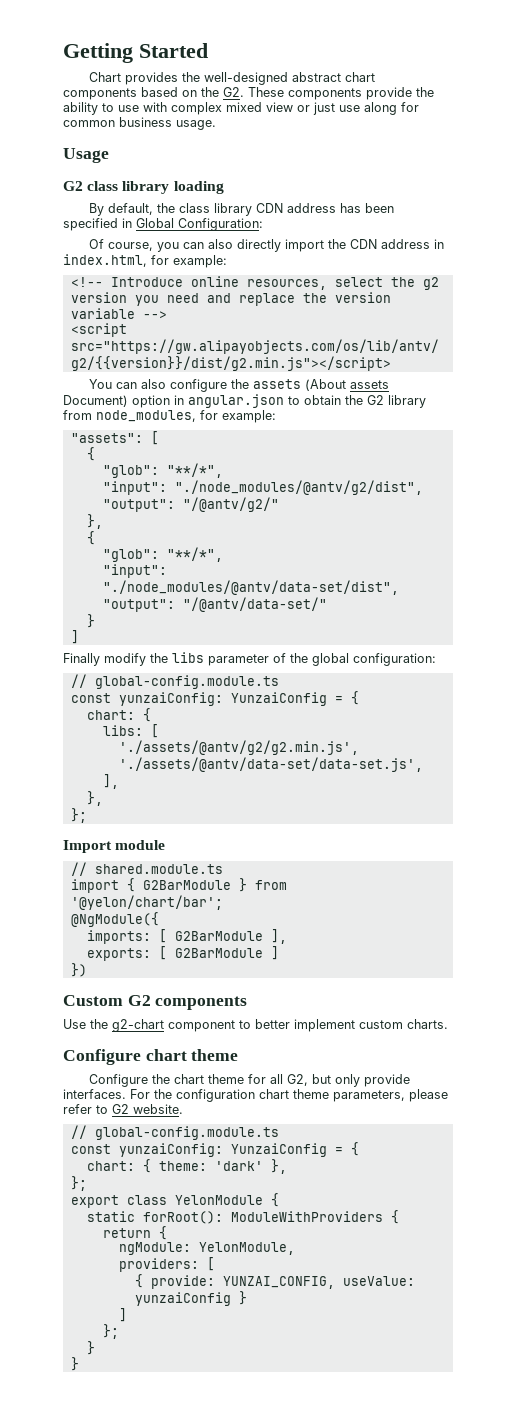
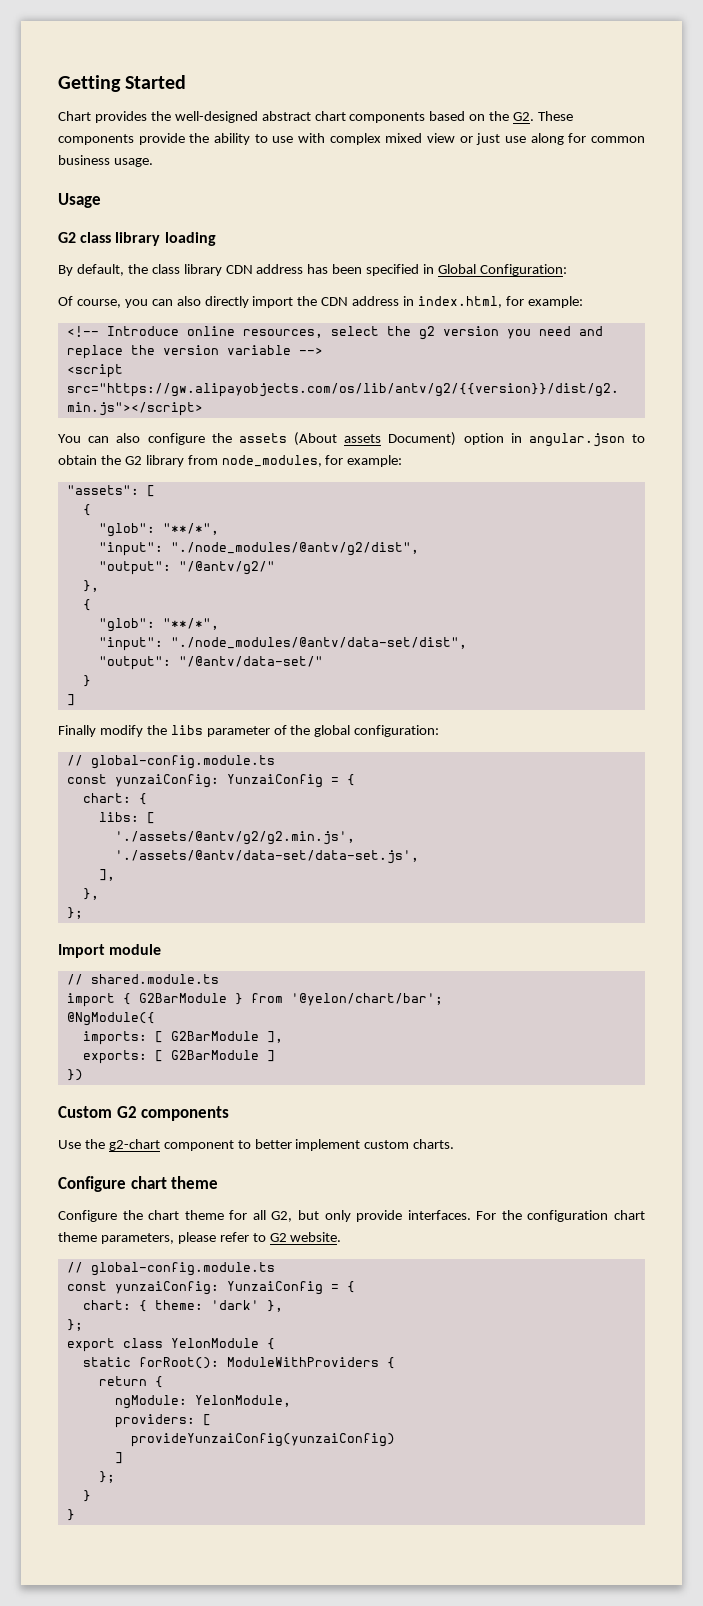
- { provide: YUNZAI_CONFIG, useValue: yunzaiConfig }
+ provideYunzaiConfig(yunzaiConfig)

